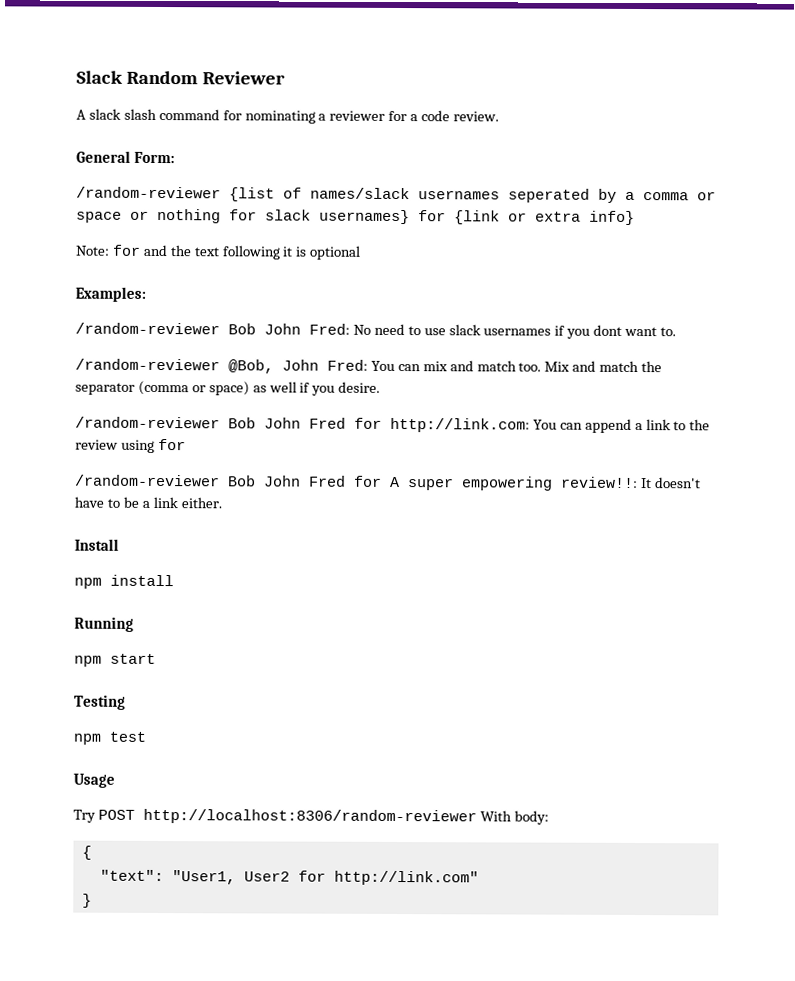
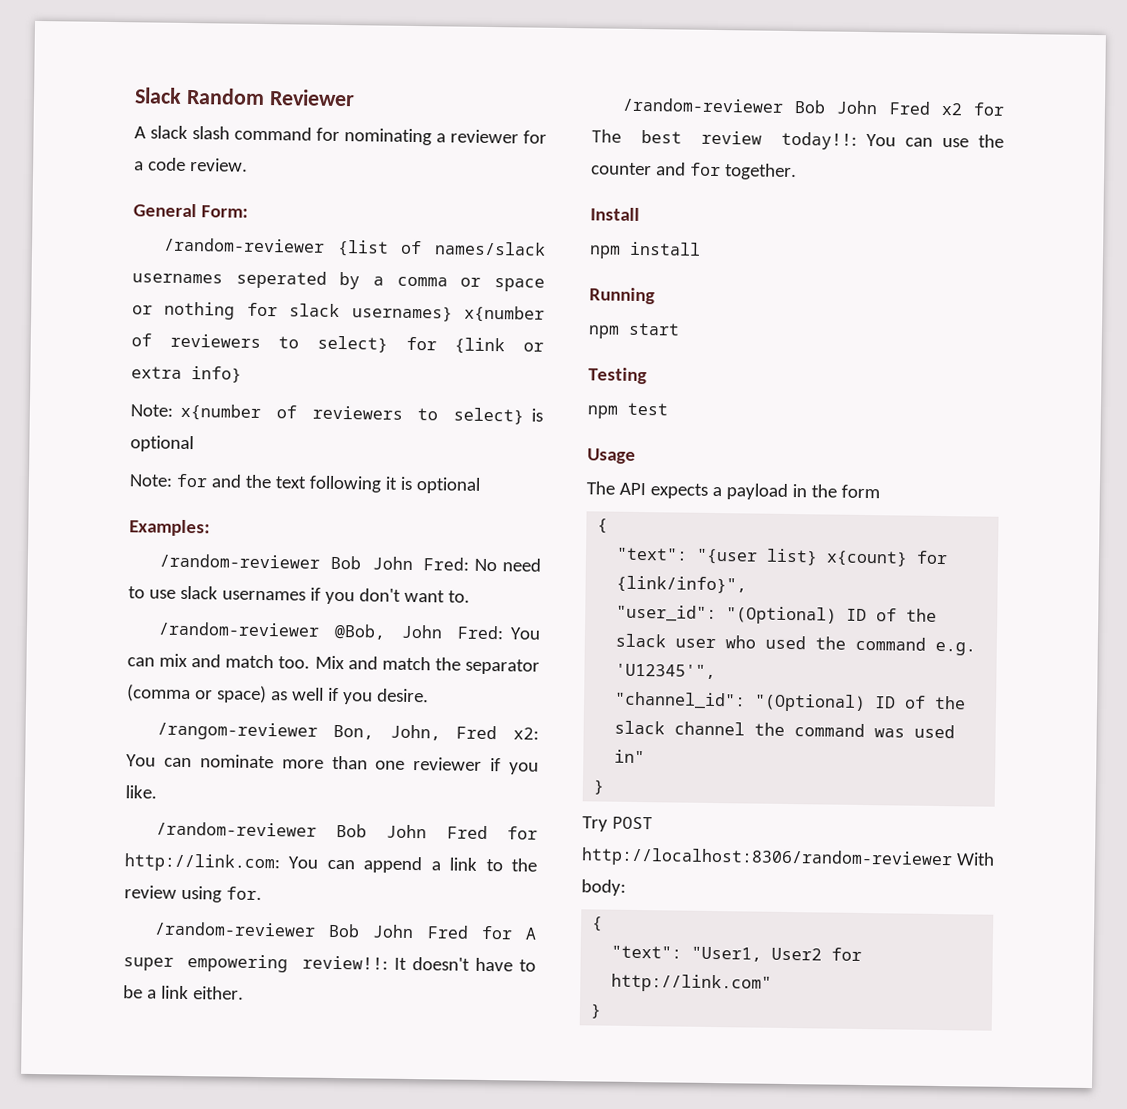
- /random-reviewer {list of names/slack usernames seperated by a comma or space or nothing for slack usernames} for {link or extra info}
+ /random-reviewer {list of names/slack usernames seperated by a comma or space or nothing for slack usernames} x{number of reviewers to select} for {link or extra info}
+ Note: x{number of reviewers to select} is optional
- /random-reviewer Bob John Fred: No need to use slack usernames if you dont want to.
+ /random-reviewer Bob John Fred: No need to use slack usernames if you don't want to.
+ /rangom-reviewer Bon, John, Fred x2: You can nominate more than one reviewer if you like.
- /random-reviewer Bob John Fred for http://link.com: You can append a link to the review using for
+ /random-reviewer Bob John Fred for http://link.com: You can append a link to the review using for.
+ /random-reviewer Bob John Fred x2 for The best review today!!: You can use the counter and for together.
+ The API expects a payload in the form
+ {
+ "text": "{user list} x{count} for {link/info}",
+ "user_id": "(Optional) ID of the slack user who used the command e.g. 'U12345'",
+ "channel_id": "(Optional) ID of the slack channel the command was used in"
+ }

